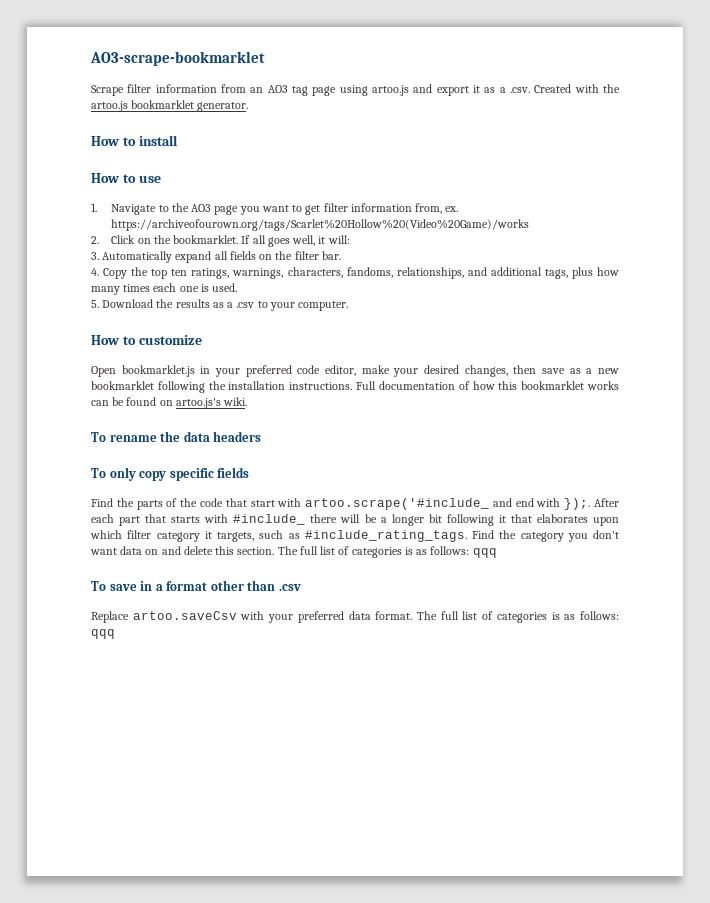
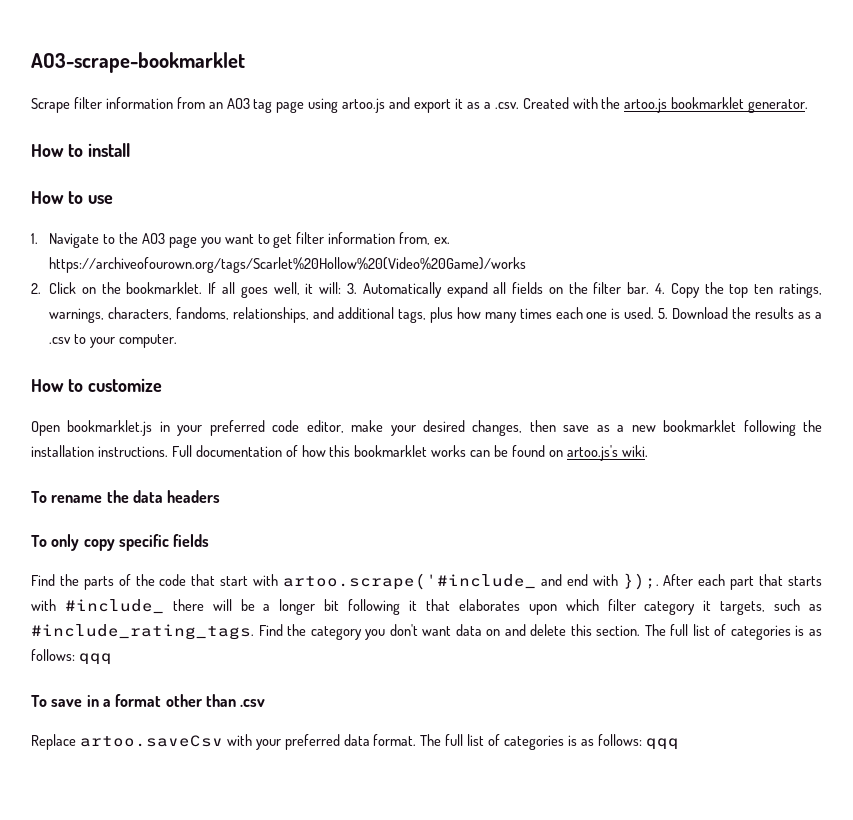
- If all goes well, it will:
- 3. Automatically expand all fields on the filter bar.
- 4. Copy the top ten ratings, warnings, characters, fandoms, relationships, and additional tags, plus how many times each one is used.
- 5. Download the results as a .csv to your computer.
+ If all goes well, it will: 3. Automatically expand all fields on the filter bar. 4. Copy the top ten ratings, warnings, characters, fandoms, relationships, and additional tags, plus how many times each one is used. 5. Download the results as a .csv to your computer.

